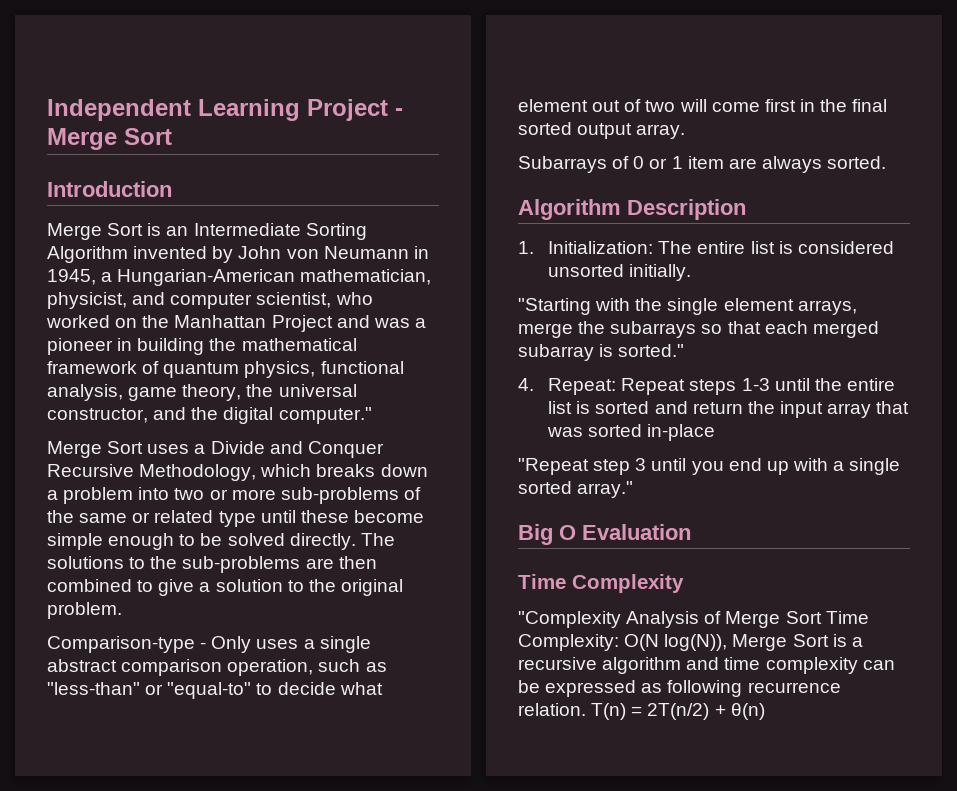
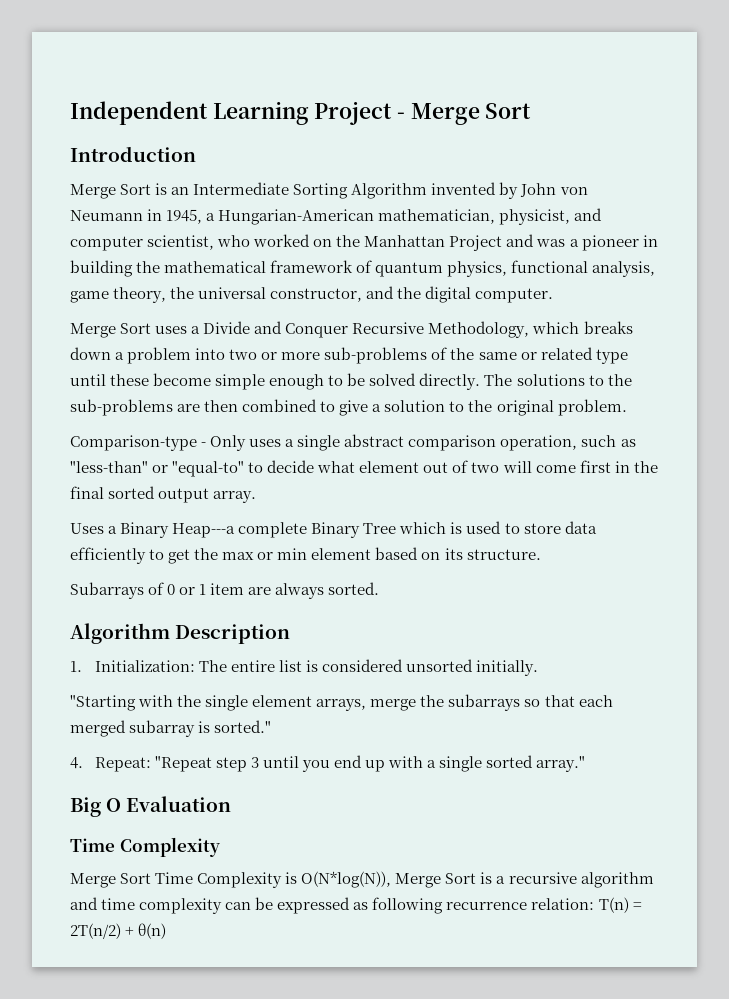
- Merge Sort is an Intermediate Sorting Algorithm invented by John von Neumann in 1945, a Hungarian-American mathematician, physicist, and computer scientist, who worked on the Manhattan Project and was a pioneer in building the mathematical framework of quantum physics, functional analysis, game theory, the universal constructor, and the digital computer."
+ Merge Sort is an Intermediate Sorting Algorithm invented by John von Neumann in 1945, a Hungarian-American mathematician, physicist, and computer scientist, who worked on the Manhattan Project and was a pioneer in building the mathematical framework of quantum physics, functional analysis, game theory, the universal constructor, and the digital computer.
+ Uses a Binary Heap---a complete Binary Tree which is used to store data efficiently to get the max or min element based on its structure.
- 4. Repeat: Repeat steps 1-3 until the entire list is sorted and return the input array that was sorted in-place
- "Repeat step 3 until you end up with a single sorted array."
+ 4. Repeat: "Repeat step 3 until you end up with a single sorted array."
- "Complexity Analysis of Merge Sort Time Complexity: O(N log(N)), Merge Sort is a recursive algorithm and time complexity can be expressed as following recurrence relation. T(n) = 2T(n/2) + θ(n)
+ Merge Sort Time Complexity is O(N*log(N)), Merge Sort is a recursive algorithm and time complexity can be expressed as following recurrence relation: T(n) = 2T(n/2) + θ(n)

